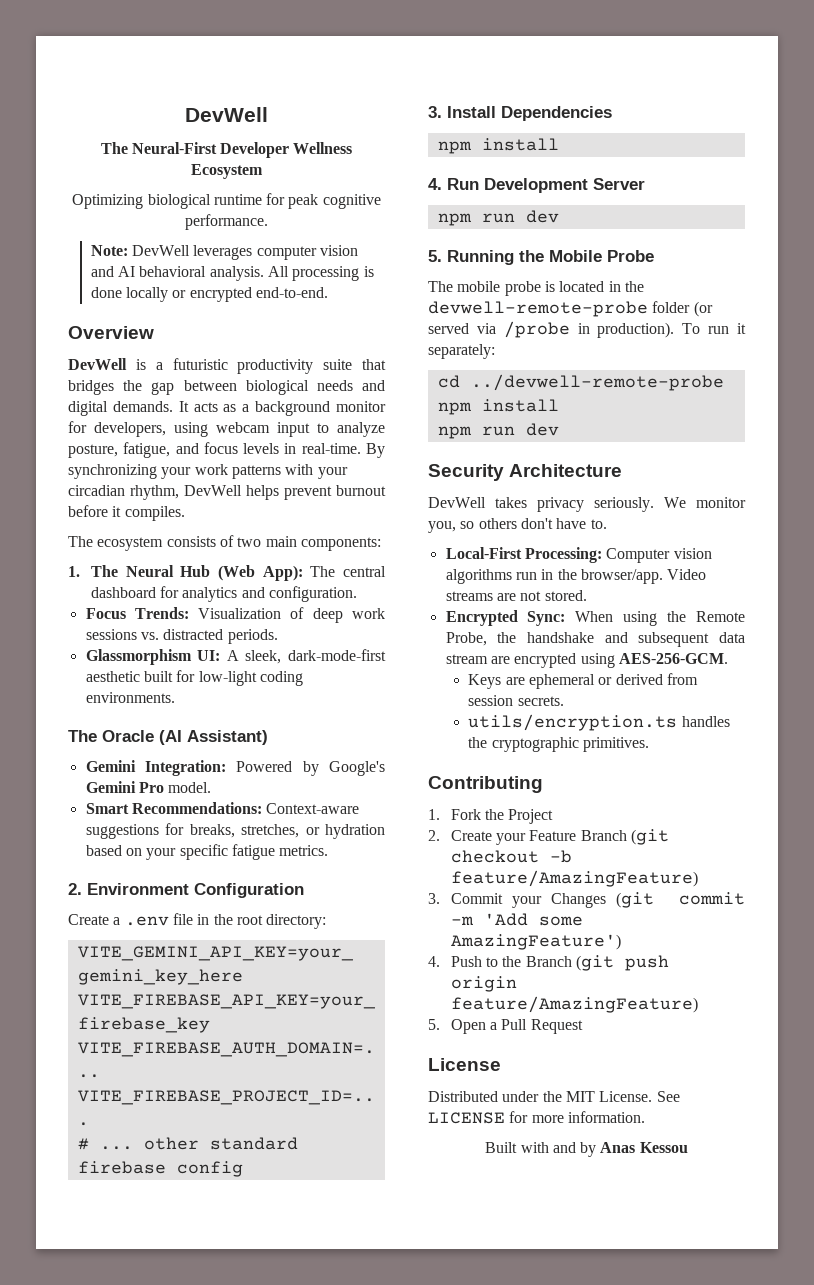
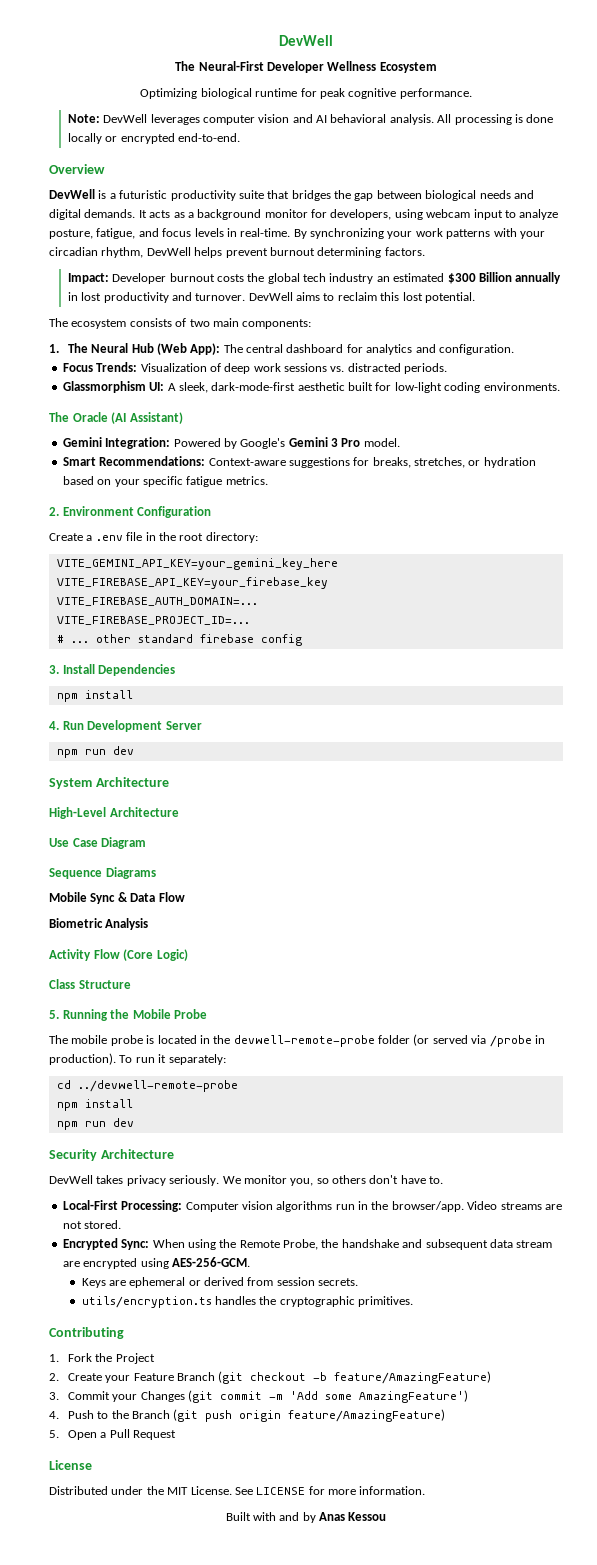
- By synchronizing your work patterns with your circadian rhythm, DevWell helps prevent burnout before it compiles.
+ By synchronizing your work patterns with your circadian rhythm, DevWell helps prevent burnout determining factors.
+ Impact: Developer burnout costs the global tech industry an estimated $300 Billion annually in lost productivity and turnover. DevWell aims to reclaim this lost potential.
- Gemini Integration: Powered by Google's Gemini Pro model.
+ Gemini Integration: Powered by Google's Gemini 3 Pro model.
+ System Architecture
+ High-Level Architecture
+ Use Case Diagram
+ Sequence Diagrams
+ Mobile Sync & Data Flow
+ Biometric Analysis
+ Activity Flow (Core Logic)
+ Class Structure

